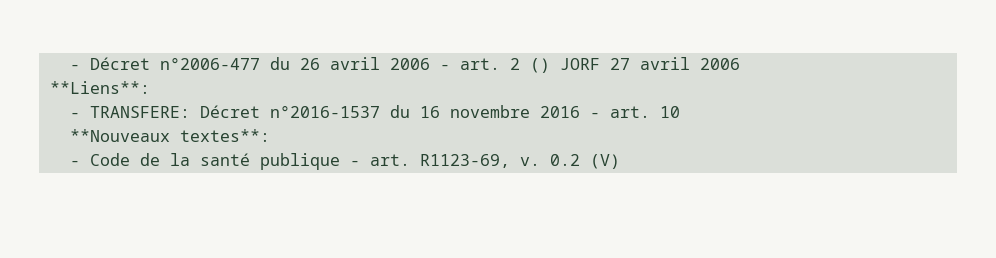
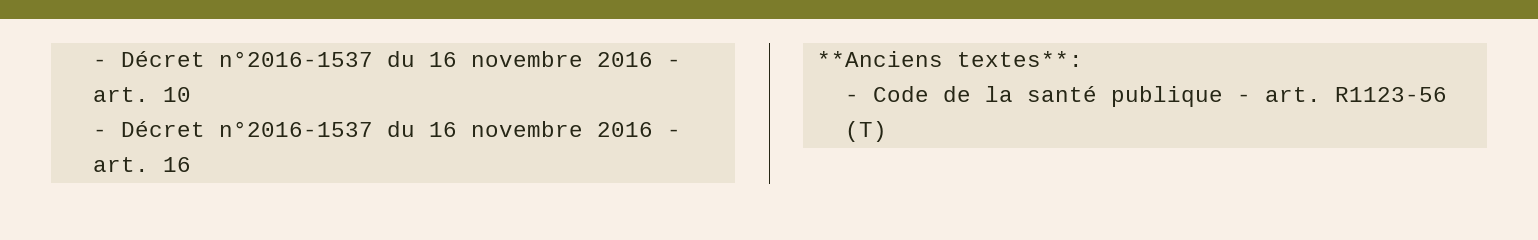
- - Décret n°2006-477 du 26 avril 2006 - art. 2 () JORF 27 avril 2006
- **Liens**:
- - TRANSFERE: Décret n°2016-1537 du 16 novembre 2016 - art. 10
+ - Décret n°2016-1537 du 16 novembre 2016 - art. 10
- **Nouveaux textes**:
+ - Décret n°2016-1537 du 16 novembre 2016 - art. 16
+ **Anciens textes**:
- - Code de la santé publique - art. R1123-69, v. 0.2 (V)
+ - Code de la santé publique - art. R1123-56 (T)

